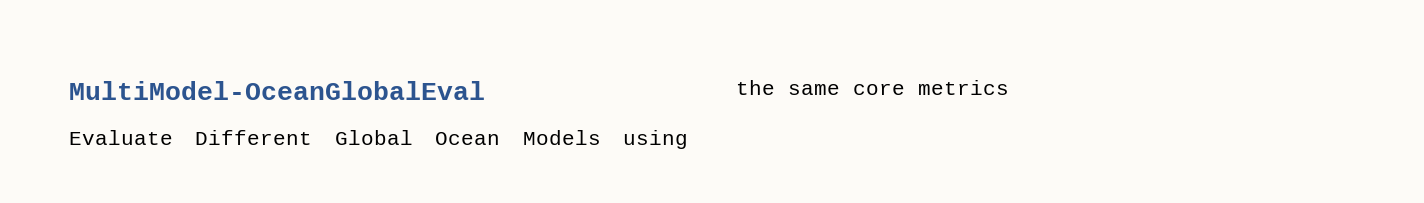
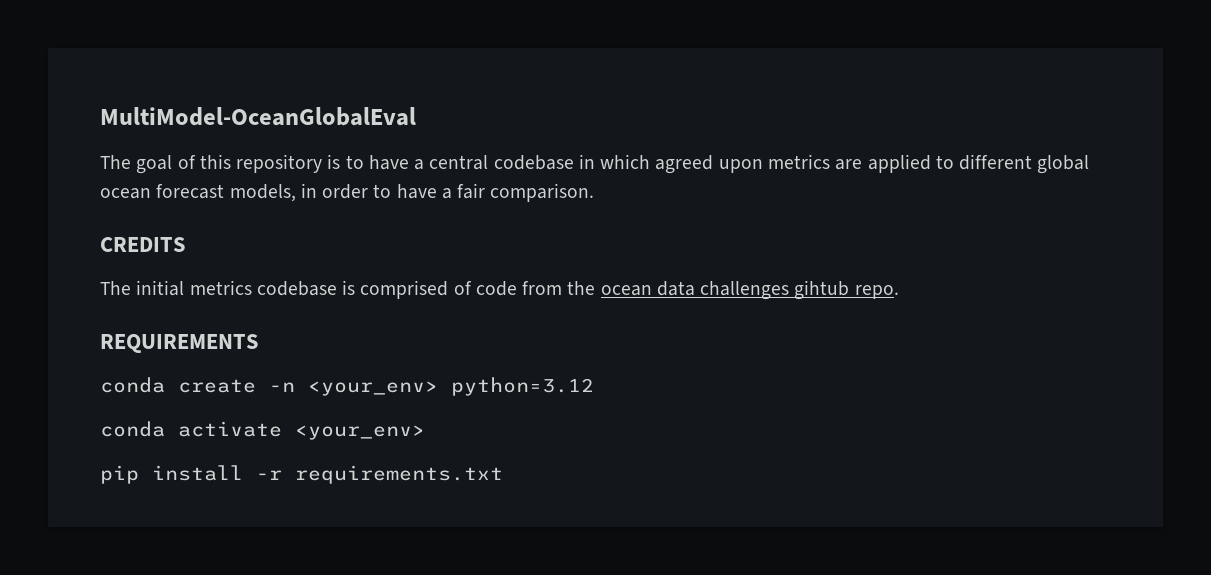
- Evaluate Different Global Ocean Models using the same core metrics
+ The goal of this repository is to have a central codebase in which agreed upon metrics are applied to different global ocean forecast models, in order to have a fair comparison.
+ CREDITS
+ The initial metrics codebase is comprised of code from the ocean data challenges gihtub repo.
+ REQUIREMENTS
+ conda create -n <your_env> python=3.12
+ conda activate <your_env>
+ pip install -r requirements.txt

